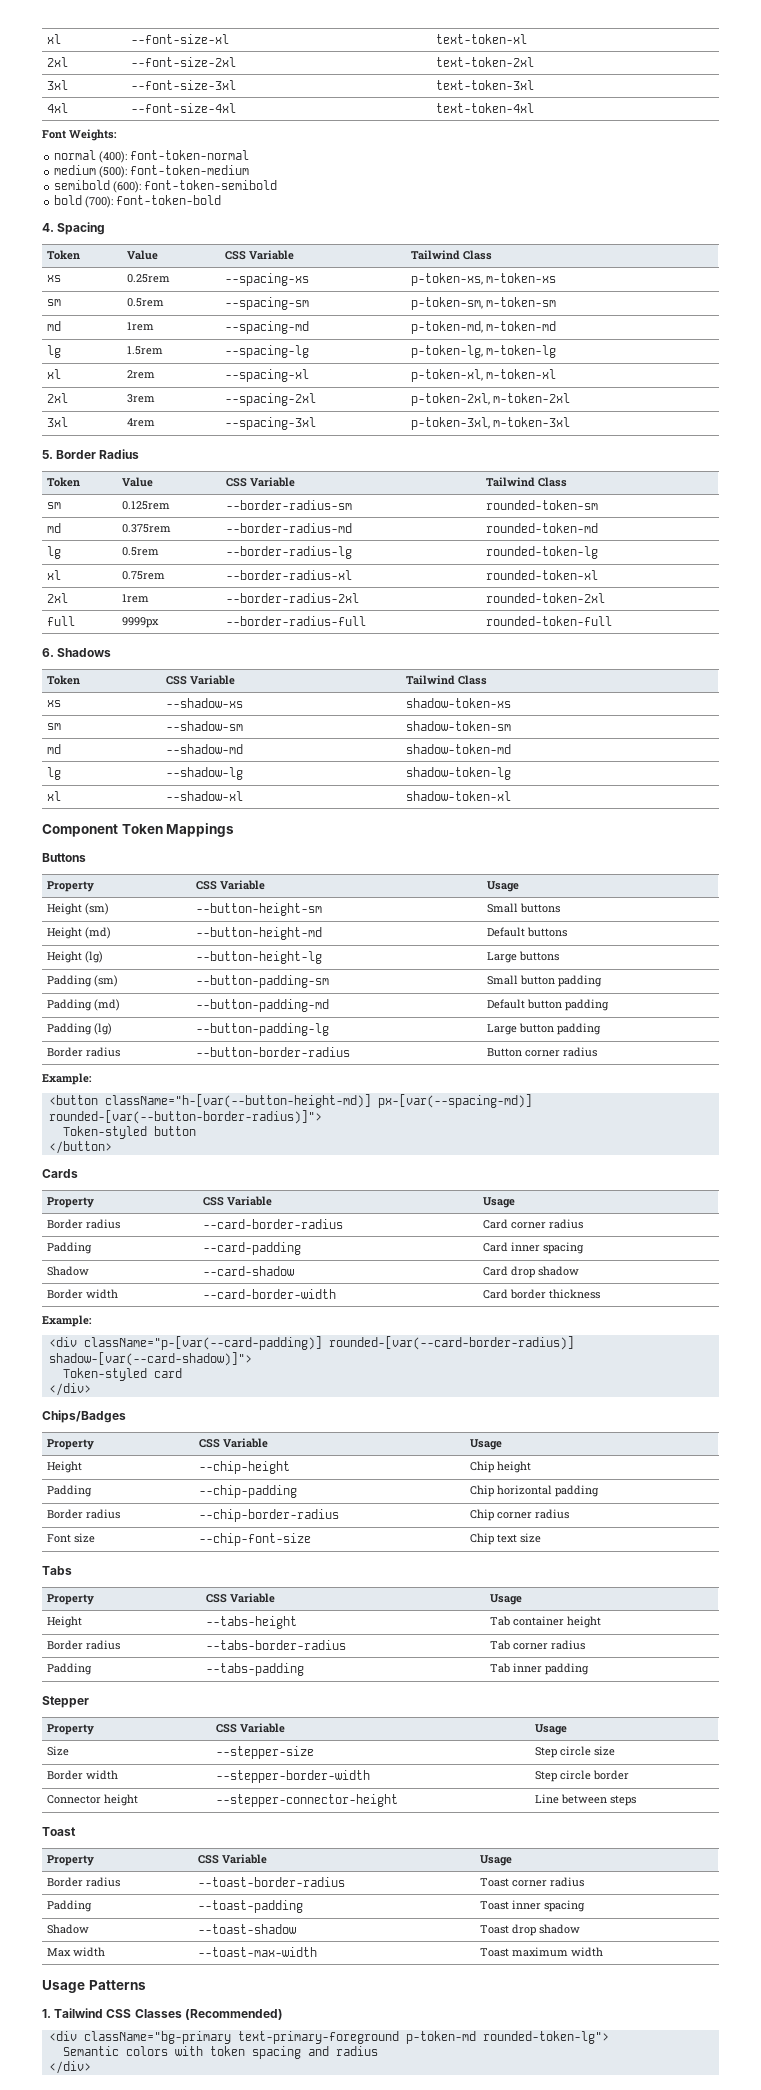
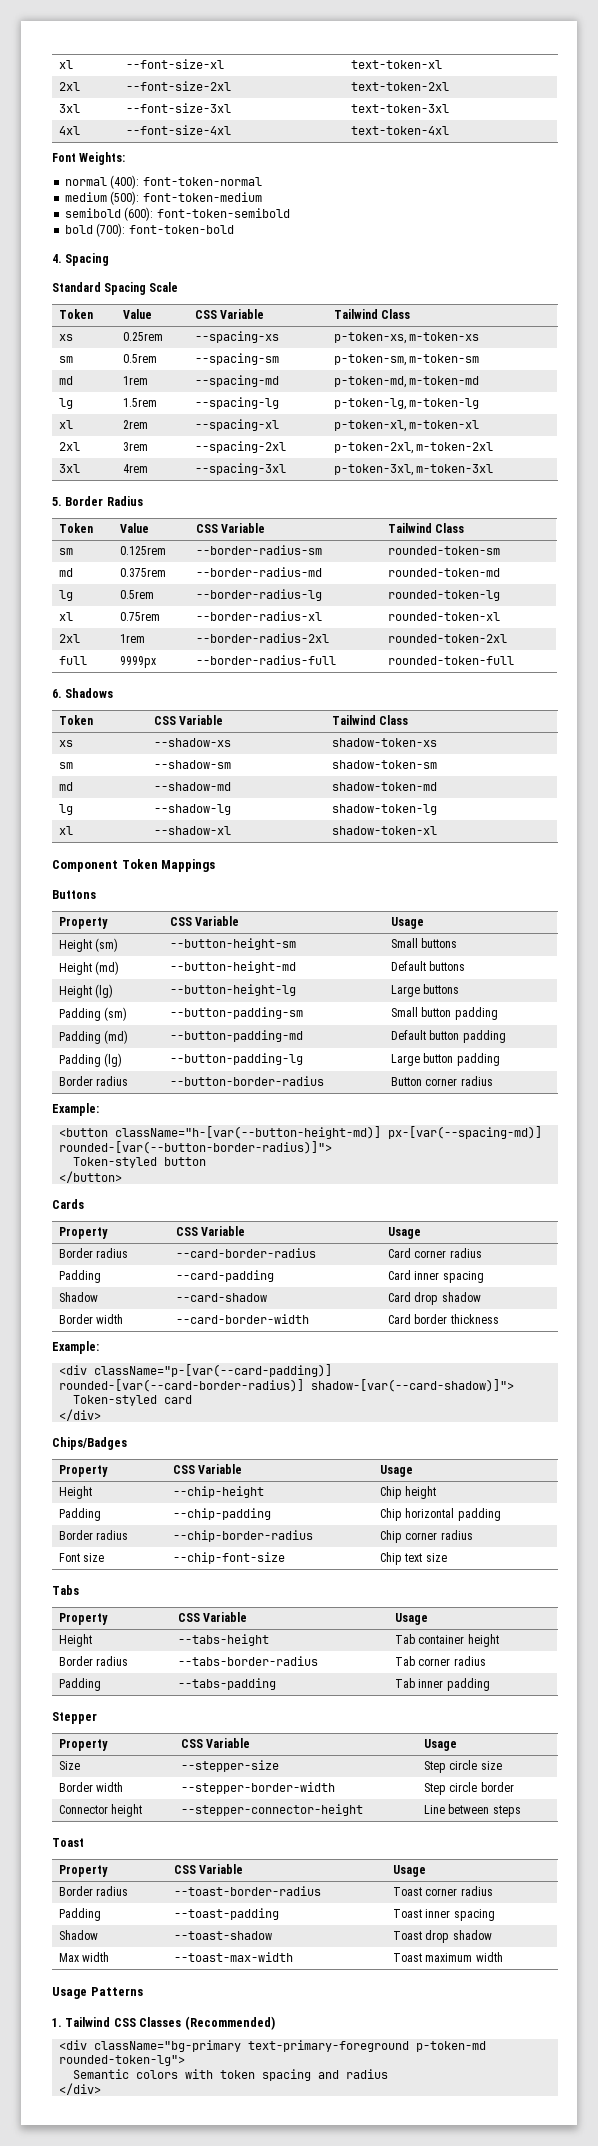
+ Standard Spacing Scale

